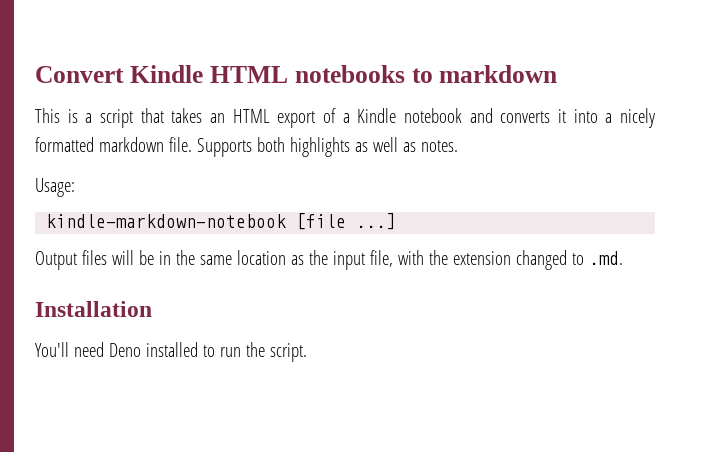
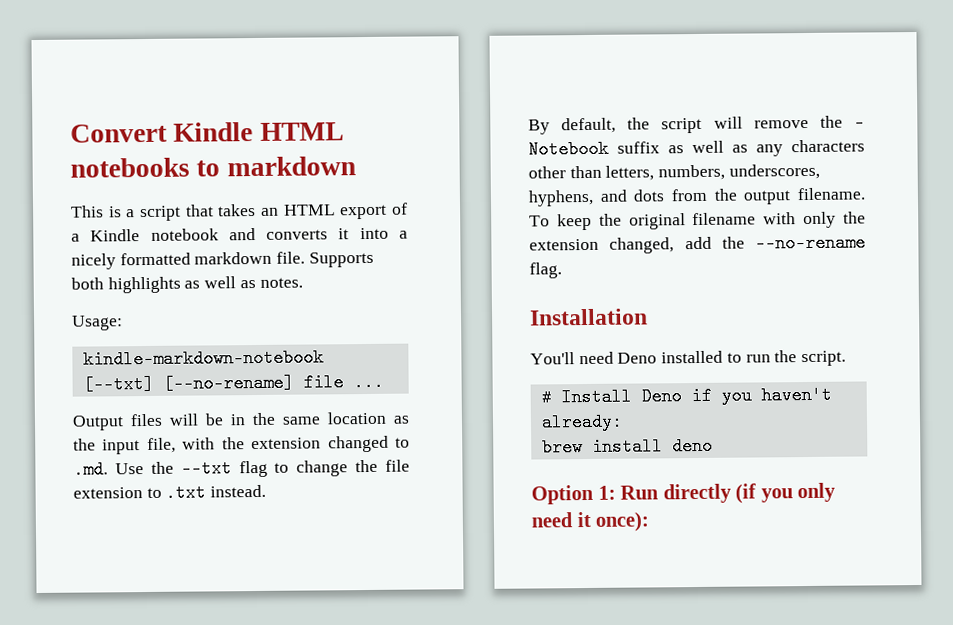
- kindle-markdown-notebook [file ...]
+ kindle-markdown-notebook [--txt] [--no-rename] file ...
- Output files will be in the same location as the input file, with the extension changed to .md.
+ Output files will be in the same location as the input file, with the extension changed to .md. Use the --txt flag to change the file extension to .txt instead.
+ By default, the script will remove the - Notebook suffix as well as any characters other than letters, numbers, underscores, hyphens, and dots from the output filename. To keep the original filename with only the extension changed, add the --no-rename flag.
+ # Install Deno if you haven't already:
+ brew install deno
+ Option 1: Run directly (if you only need it once):

